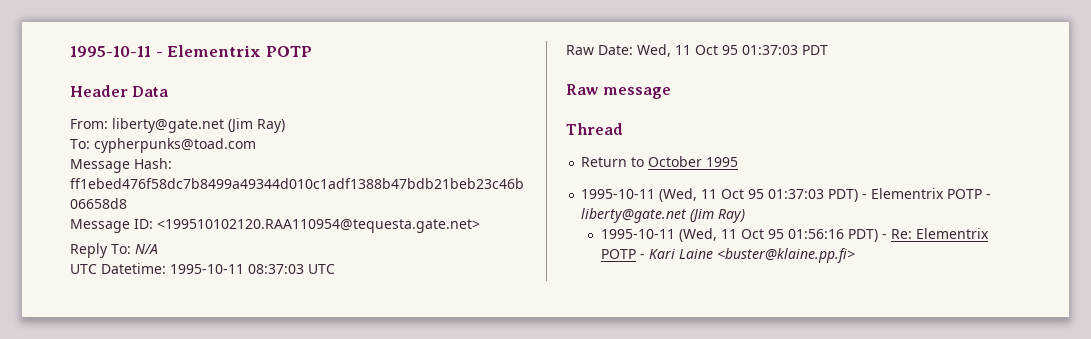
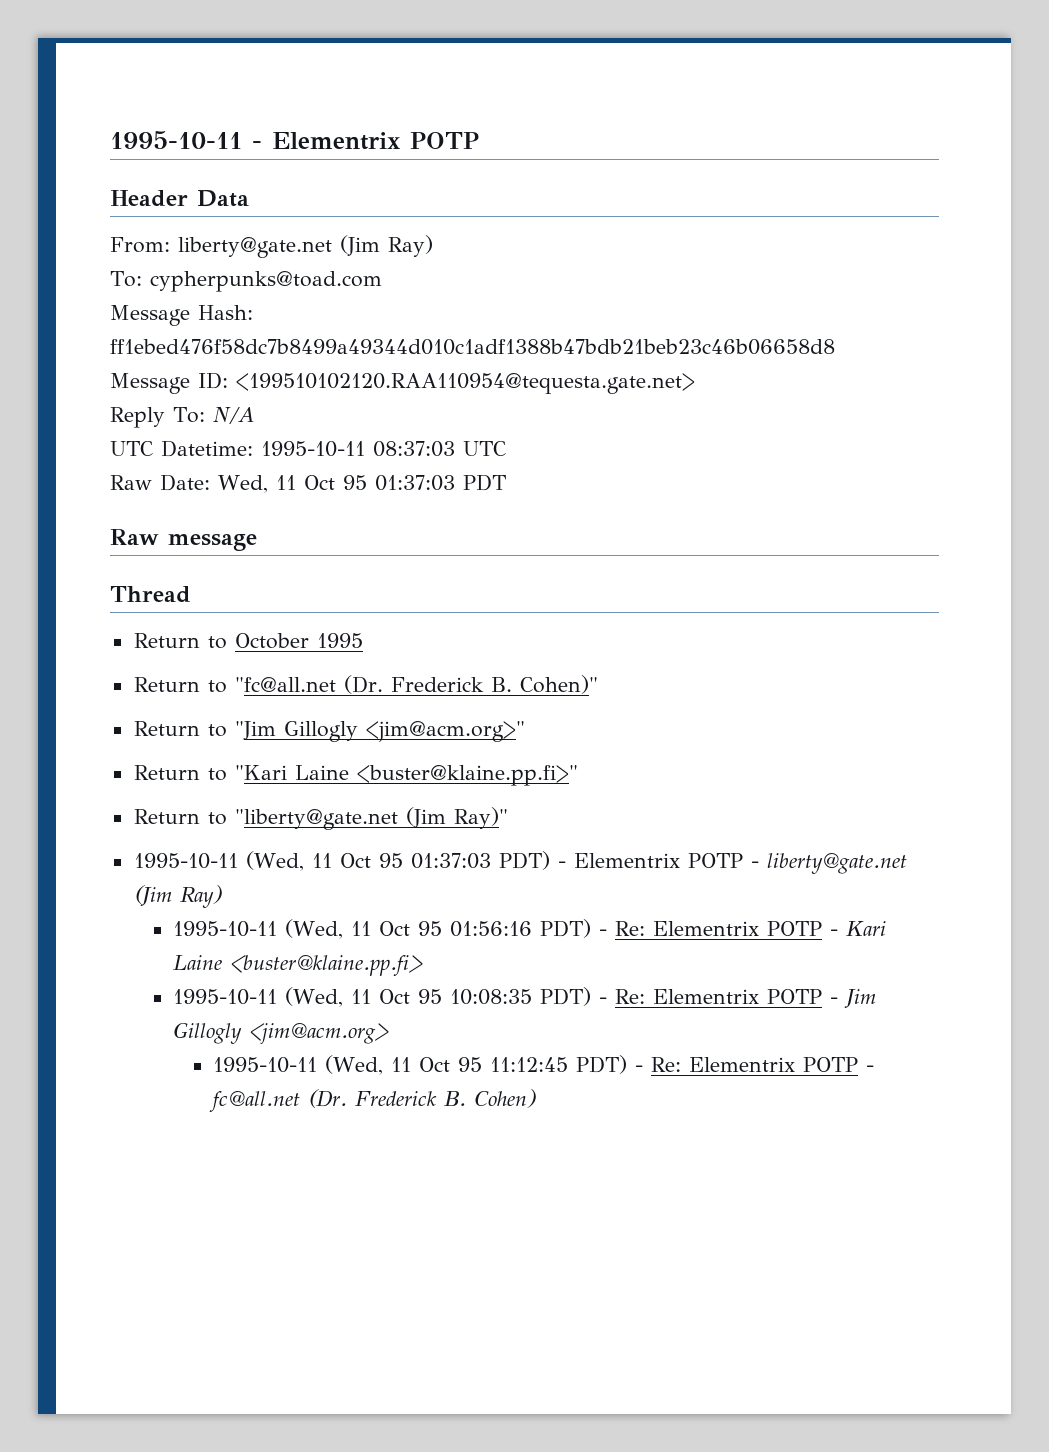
+ Return to "fc@all.net (Dr. Frederick B. Cohen)"
+ Return to "Jim Gillogly <jim@acm.org>"
+ Return to "Kari Laine <buster@klaine.pp.fi>"
+ Return to "liberty@gate.net (Jim Ray)"
+ 1995-10-11 (Wed, 11 Oct 95 10:08:35 PDT) - Re: Elementrix POTP - Jim Gillogly <jim@acm.org>
+ 1995-10-11 (Wed, 11 Oct 95 11:12:45 PDT) - Re: Elementrix POTP - fc@all.net (Dr. Frederick B. Cohen)

